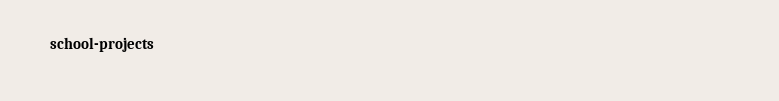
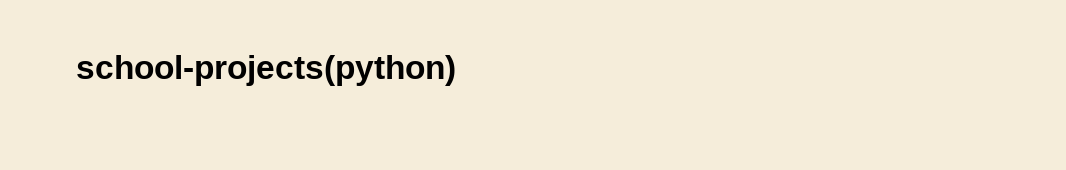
- school-projects
+ school-projects(python)

